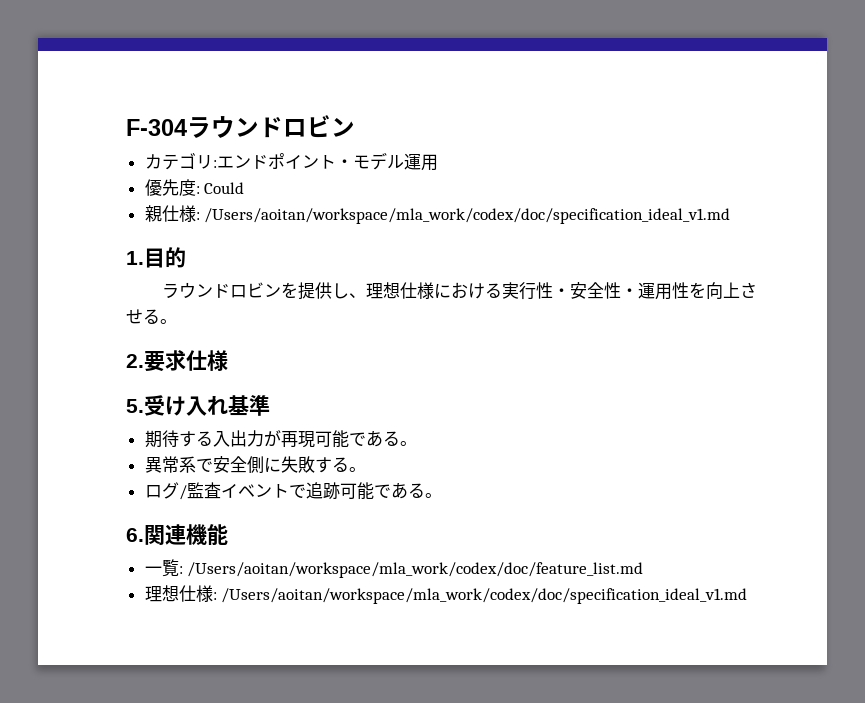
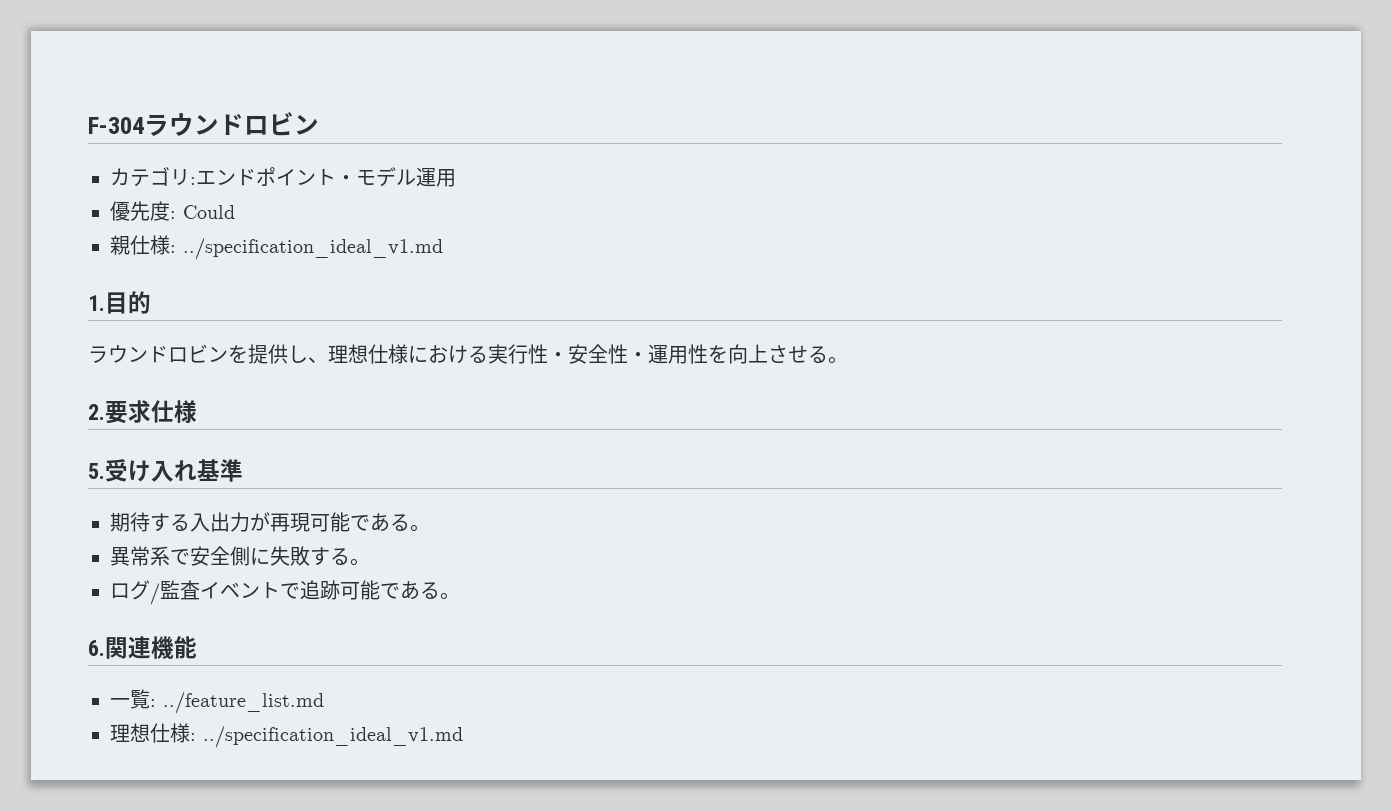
- 親仕様: /Users/aoitan/workspace/mla_work/codex/doc/specification_ideal_v1.md
+ 親仕様: ../specification_ideal_v1.md
- 一覧: /Users/aoitan/workspace/mla_work/codex/doc/feature_list.md
+ 一覧: ../feature_list.md
- 理想仕様: /Users/aoitan/workspace/mla_work/codex/doc/specification_ideal_v1.md
+ 理想仕様: ../specification_ideal_v1.md

